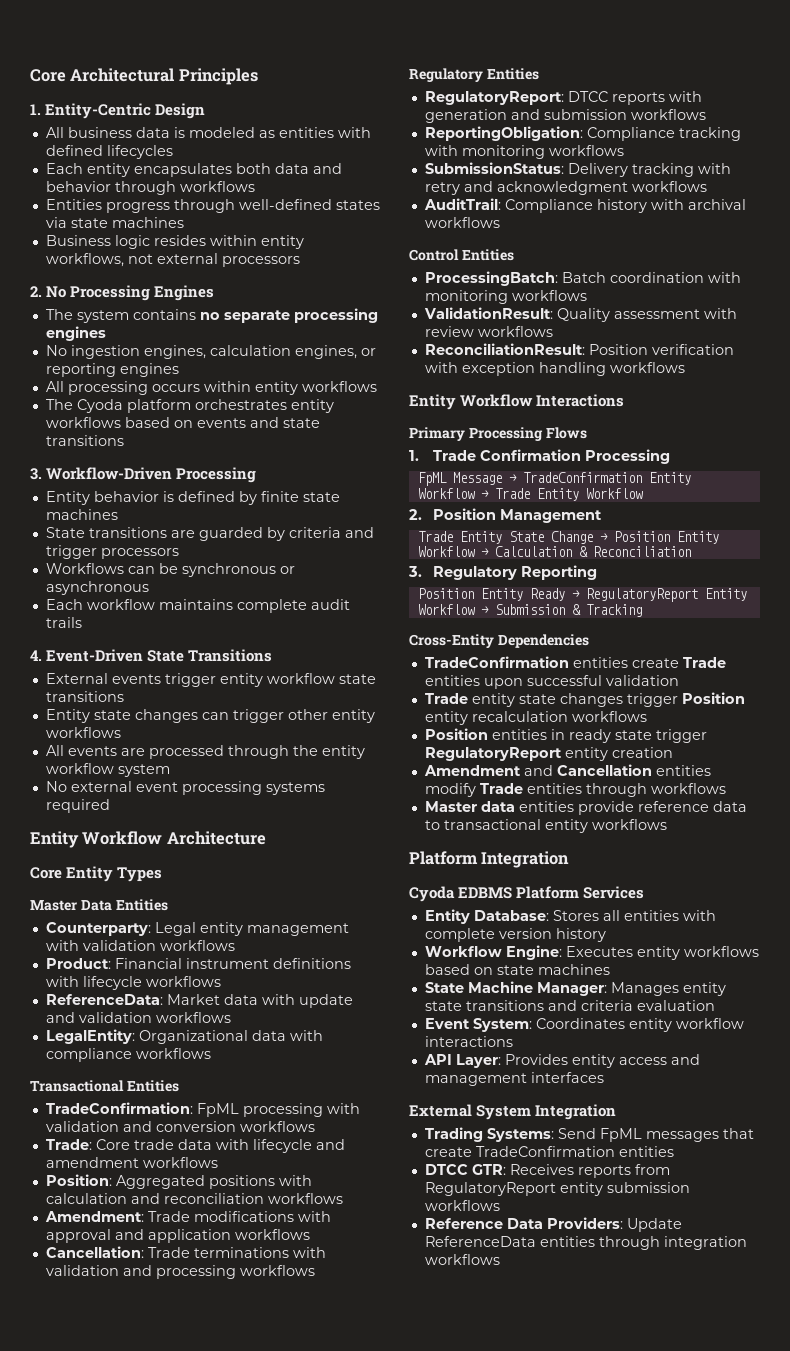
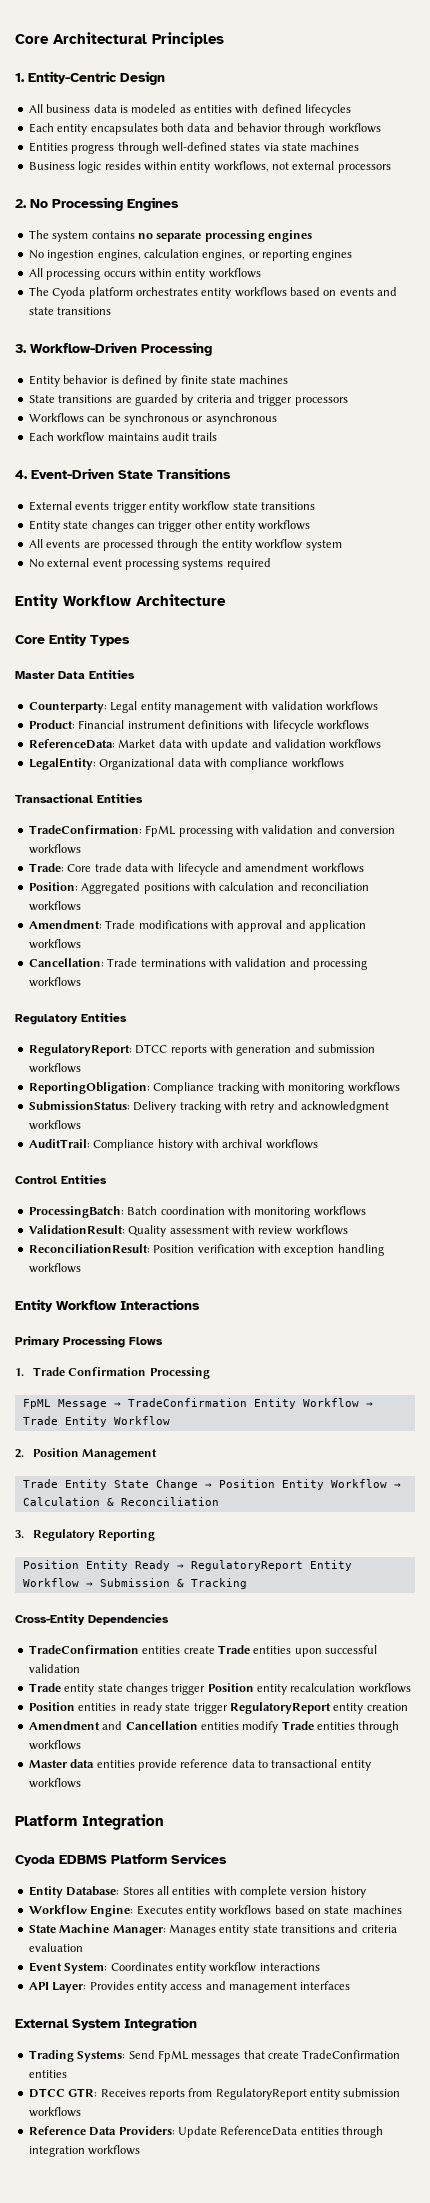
- Each workflow maintains complete audit trails
+ Each workflow maintains audit trails

